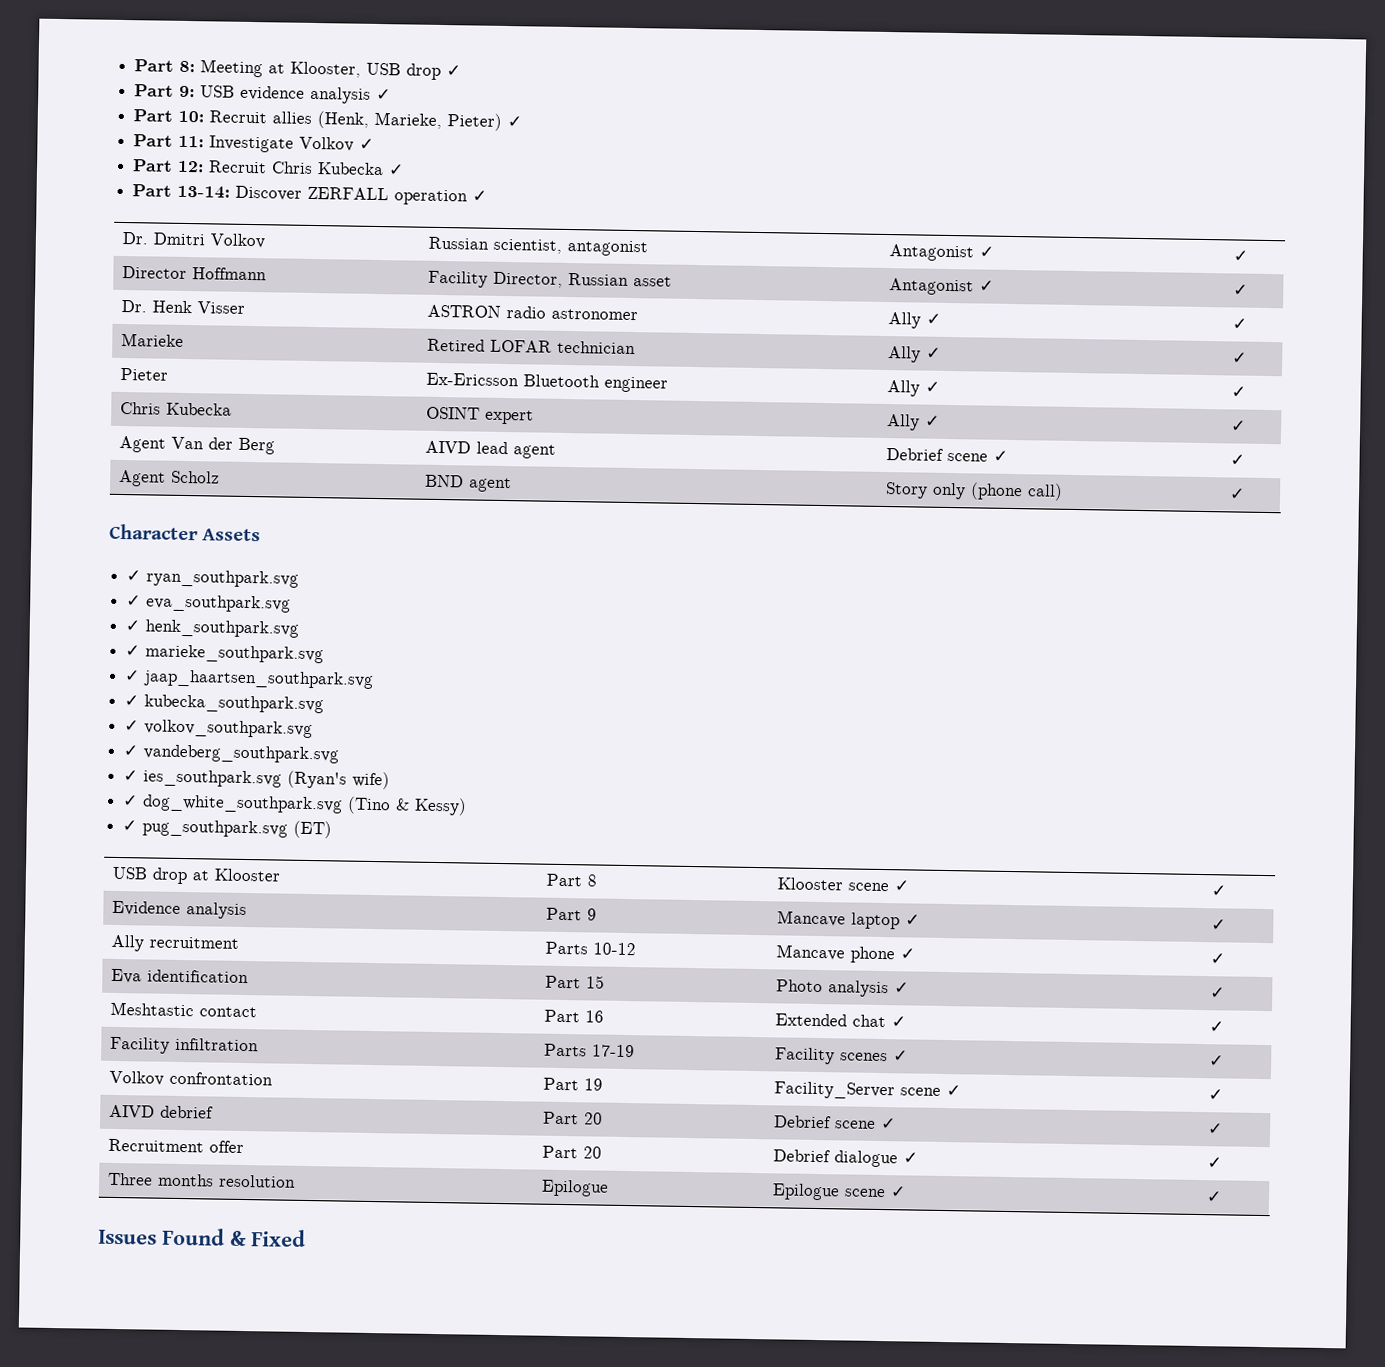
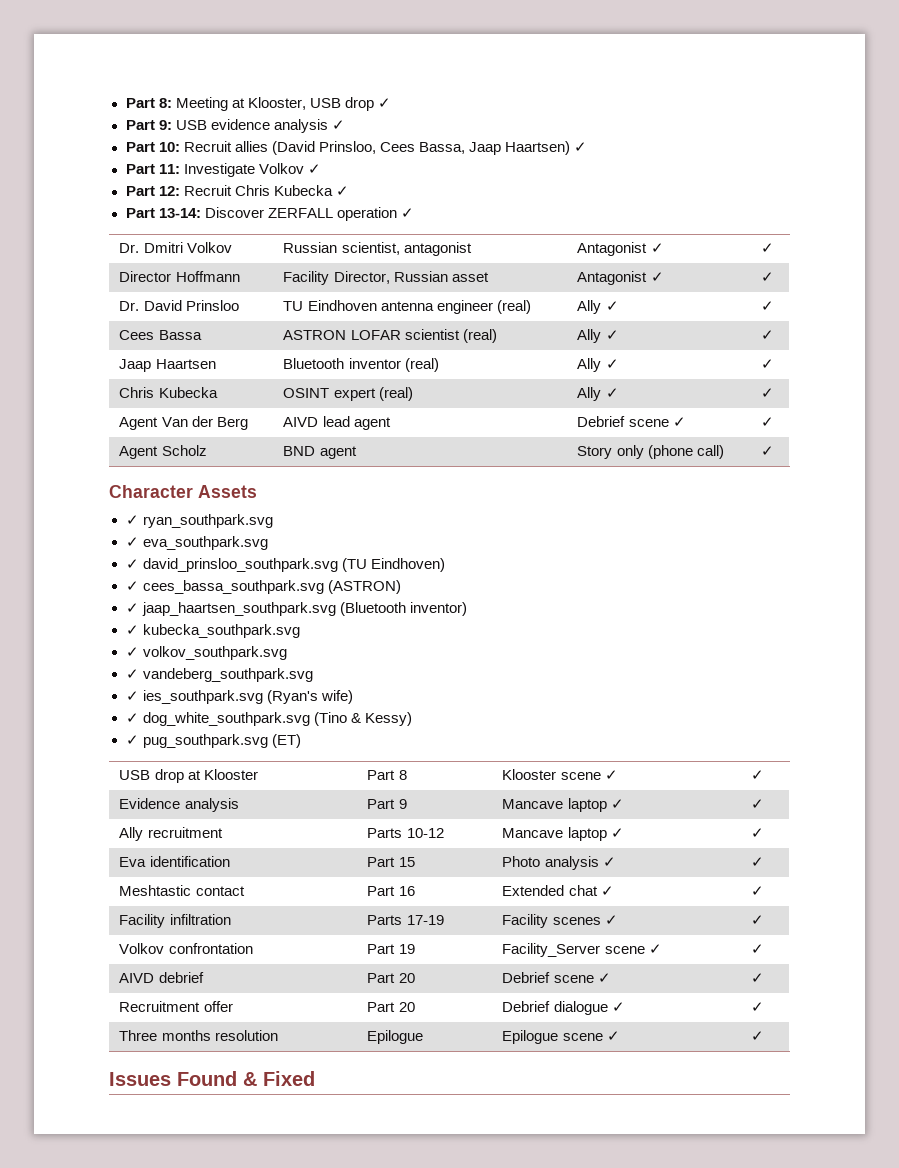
- Part 10: Recruit allies (Henk, Marieke, Pieter) ✓
+ Part 10: Recruit allies (David Prinsloo, Cees Bassa, Jaap Haartsen) ✓
- Dr. Henk Visser | ASTRON radio astronomer | Ally ✓ | ✓
- Marieke | Retired LOFAR technician | Ally ✓ | ✓
- Pieter | Ex-Ericsson Bluetooth engineer | Ally ✓ | ✓
+ Dr. David Prinsloo | TU Eindhoven antenna engineer (real) | Ally ✓ | ✓
+ Cees Bassa | ASTRON LOFAR scientist (real) | Ally ✓ | ✓
+ Jaap Haartsen | Bluetooth inventor (real) | Ally ✓ | ✓
- Chris Kubecka | OSINT expert | Ally ✓ | ✓
+ Chris Kubecka | OSINT expert (real) | Ally ✓ | ✓
- ✓ henk_southpark.svg
- ✓ marieke_southpark.svg
+ ✓ david_prinsloo_southpark.svg (TU Eindhoven)
+ ✓ cees_bassa_southpark.svg (ASTRON)
- ✓ jaap_haartsen_southpark.svg
+ ✓ jaap_haartsen_southpark.svg (Bluetooth inventor)
- Ally recruitment | Parts 10-12 | Mancave phone ✓ | ✓
+ Ally recruitment | Parts 10-12 | Mancave laptop ✓ | ✓

